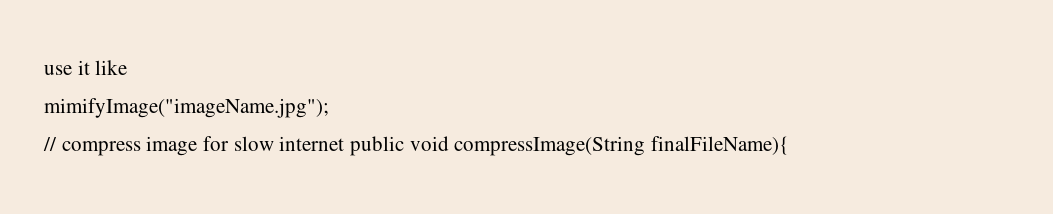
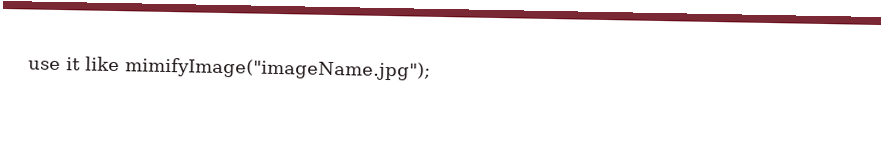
- use it like
- mimifyImage("imageName.jpg");
+ use it like mimifyImage("imageName.jpg");
- // compress image for slow internet public void compressImage(String finalFileName){

